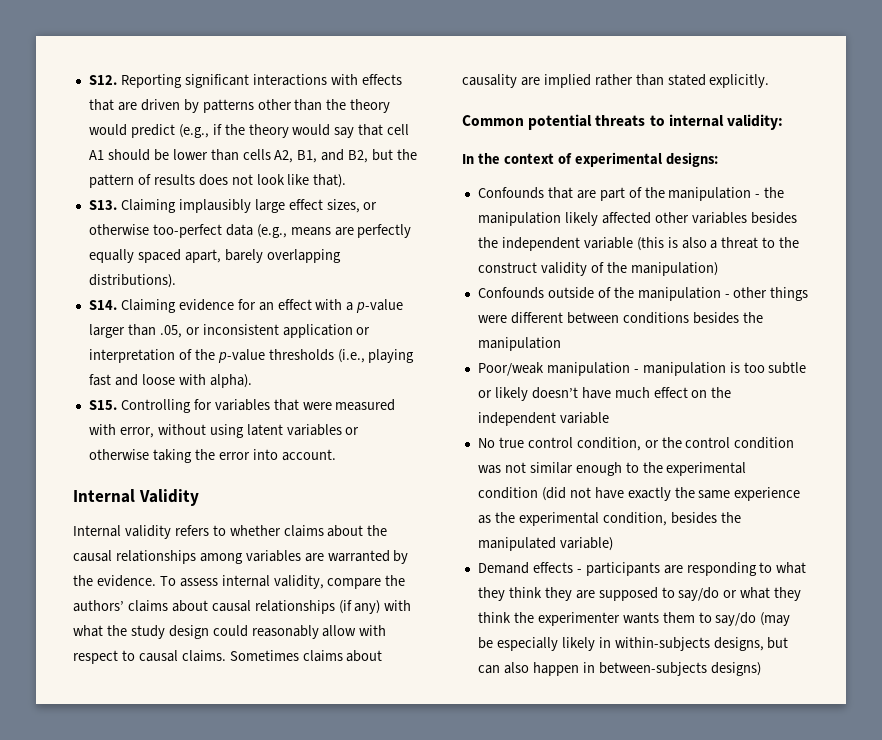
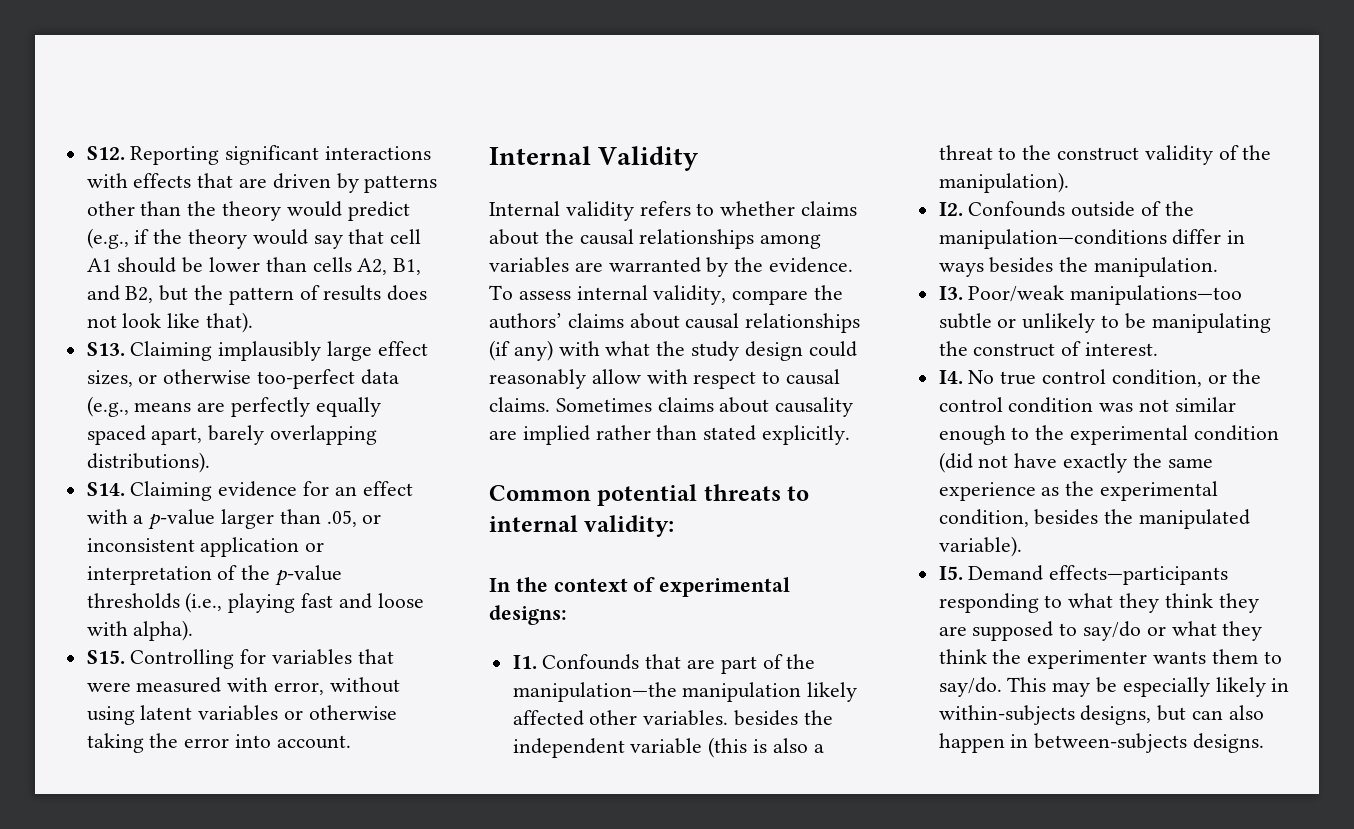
- Confounds that are part of the manipulation - the manipulation likely affected other variables besides the independent variable (this is also a threat to the construct validity of the manipulation)
- Confounds outside of the manipulation - other things were different between conditions besides the manipulation
- Poor/weak manipulation - manipulation is too subtle or likely doesn’t have much effect on the independent variable
- No true control condition, or the control condition was not similar enough to the experimental condition (did not have exactly the same experience as the experimental condition, besides the manipulated variable)
- Demand effects - participants are responding to what they think they are supposed to say/do or what they think the experimenter wants them to say/do (may be especially likely in within-subjects designs, but can also happen in between-subjects designs)
+ I1. Confounds that are part of the manipulation—the manipulation likely affected other variables. besides the independent variable (this is also a threat to the construct validity of the manipulation).
+ I2. Confounds outside of the manipulation—conditions differ in ways besides the manipulation.
+ I3. Poor/weak manipulations—too subtle or unlikely to be manipulating the construct of interest.
+ I4. No true control condition, or the control condition was not similar enough to the experimental condition (did not have exactly the same experience as the experimental condition, besides the manipulated variable).
+ I5. Demand effects—participants responding to what they think they are supposed to say/do or what they think the experimenter wants them to say/do. This may be especially likely in within-subjects designs, but can also happen in between-subjects designs.

